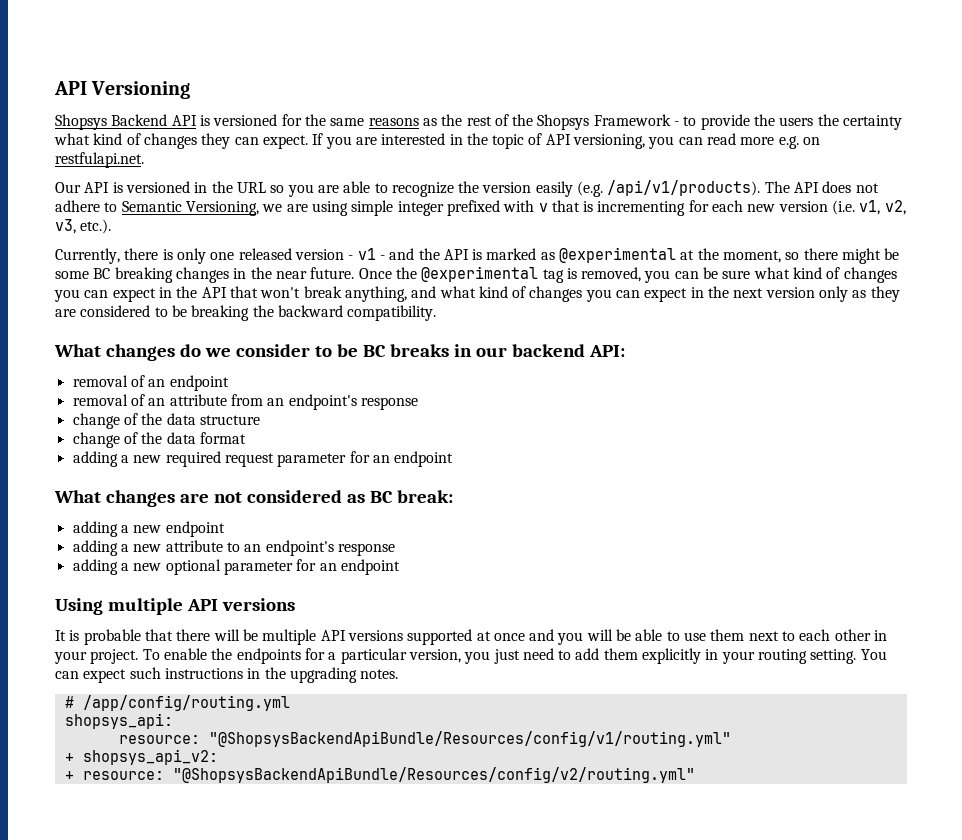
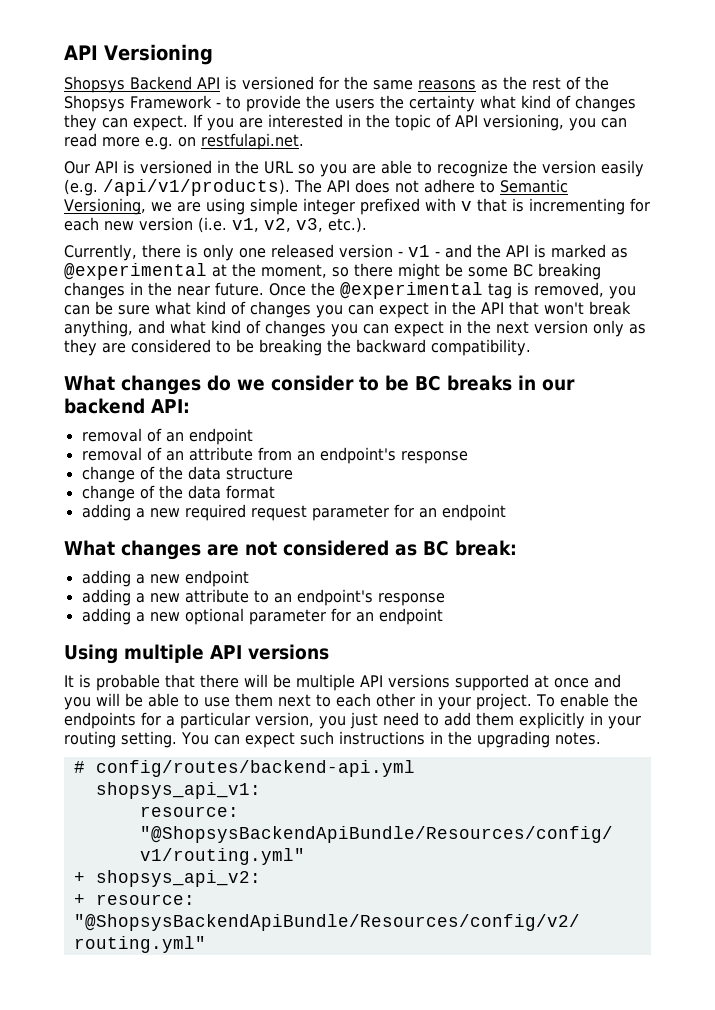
- # /app/config/routing.yml
- shopsys_api:
+ # config/routes/backend-api.yml
+ shopsys_api_v1:

